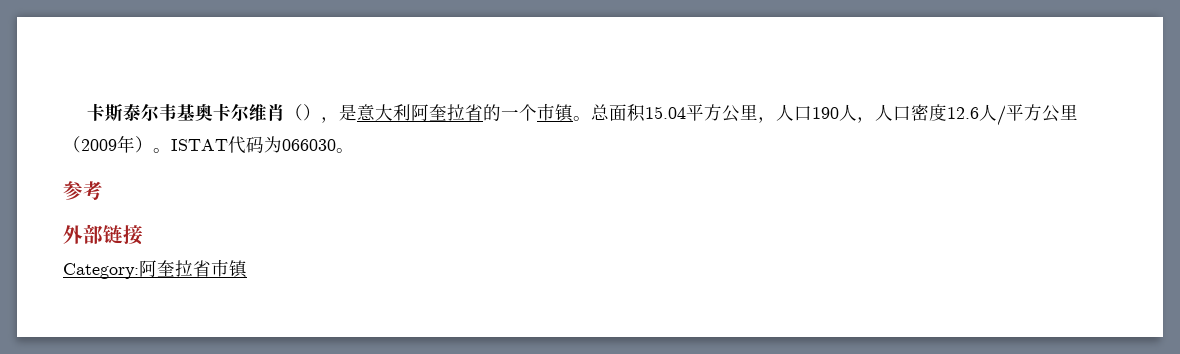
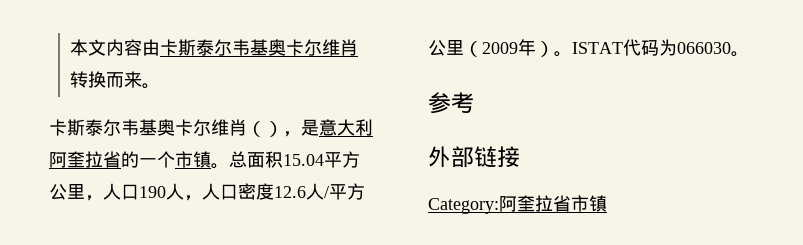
+ 本文内容由卡斯泰尔韦基奥卡尔维肖转换而来。

